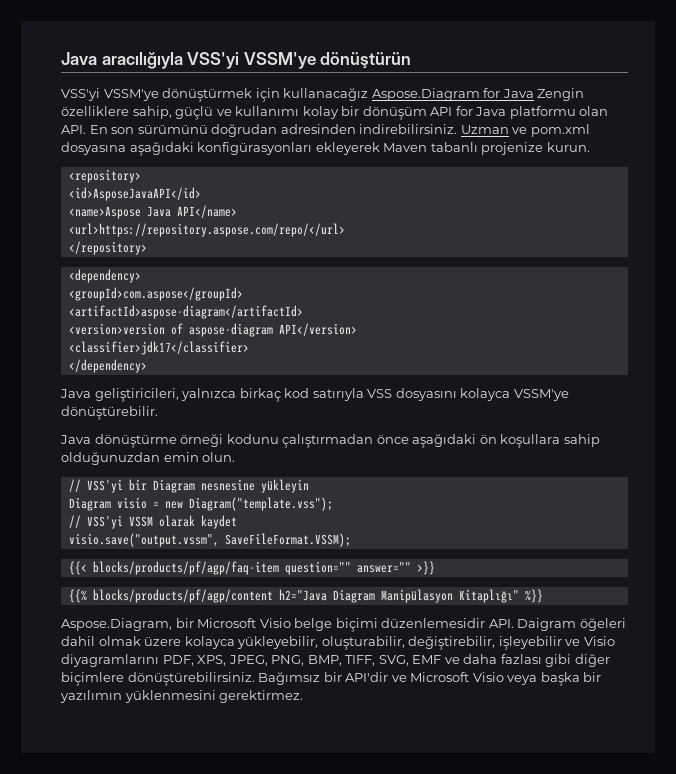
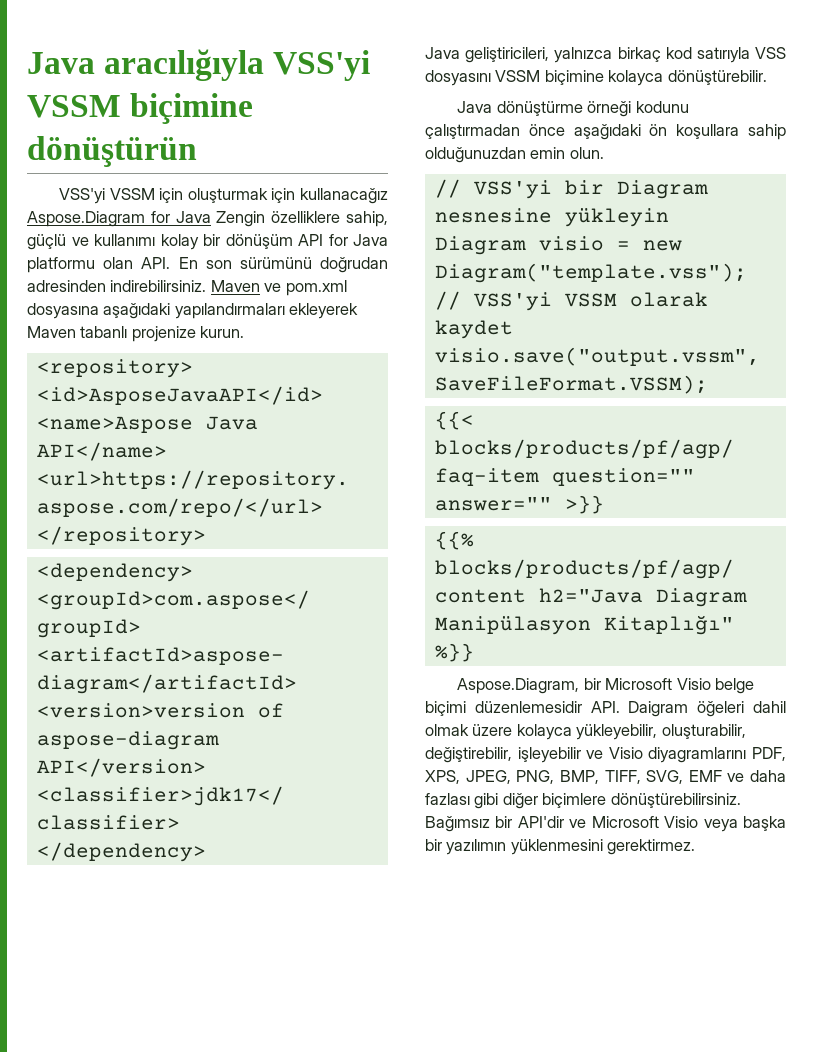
- Java aracılığıyla VSS'yi VSSM'ye dönüştürün
+ Java aracılığıyla VSS'yi VSSM biçimine dönüştürün
- VSS'yi VSSM'ye dönüştürmek için kullanacağız Aspose.Diagram for Java Zengin özelliklere sahip, güçlü ve kullanımı kolay bir dönüşüm API for Java platformu olan API. En son sürümünü doğrudan adresinden indirebilirsiniz.
+ VSS'yi VSSM için oluşturmak için kullanacağız Aspose.Diagram for Java Zengin özelliklere sahip, güçlü ve kullanımı kolay bir dönüşüm API for Java platformu olan API. En son sürümünü doğrudan adresinden indirebilirsiniz.
- Uzman ve pom.xml dosyasına aşağıdaki konfigürasyonları ekleyerek Maven tabanlı projenize kurun.
+ Maven ve pom.xml dosyasına aşağıdaki yapılandırmaları ekleyerek Maven tabanlı projenize kurun.
- Java geliştiricileri, yalnızca birkaç kod satırıyla VSS dosyasını kolayca VSSM'ye dönüştürebilir.
+ Java geliştiricileri, yalnızca birkaç kod satırıyla VSS dosyasını VSSM biçimine kolayca dönüştürebilir.

